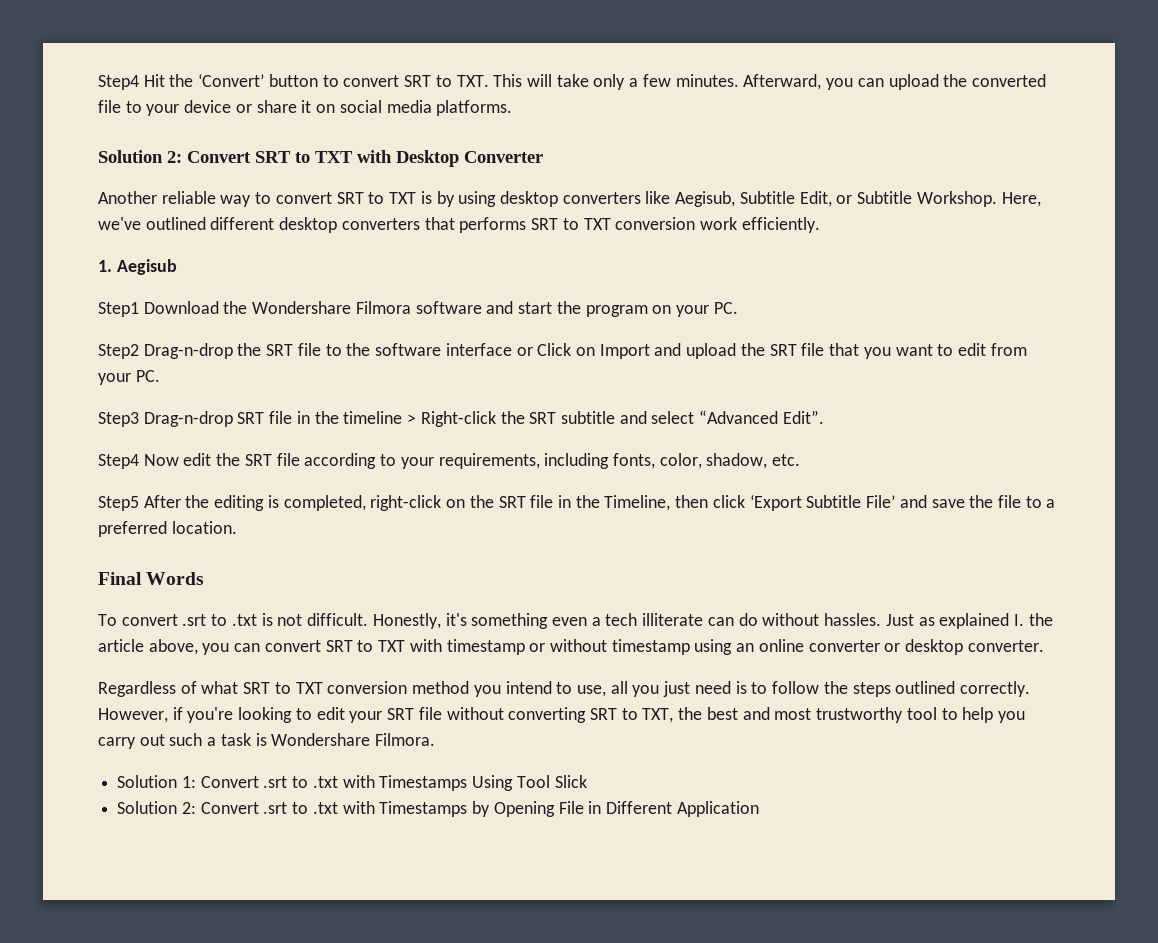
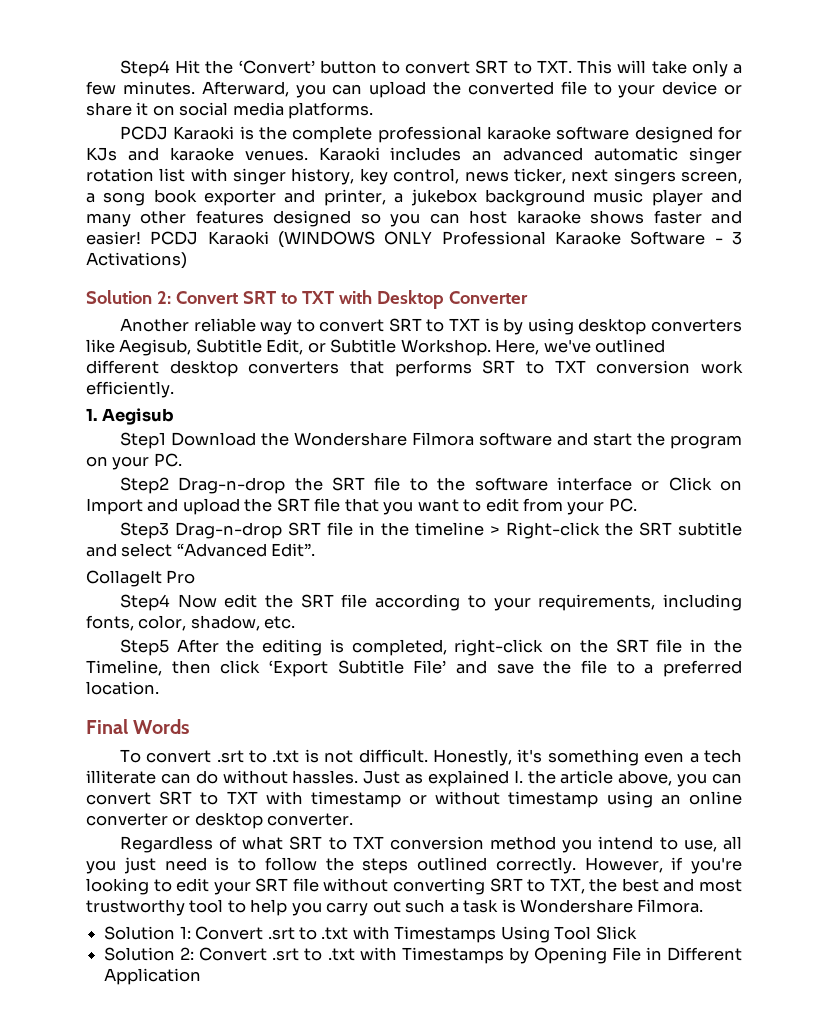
+ PCDJ Karaoki is the complete professional karaoke software designed for KJs and karaoke venues. Karaoki includes an advanced automatic singer rotation list with singer history, key control, news ticker, next singers screen, a song book exporter and printer, a jukebox background music player and many other features designed so you can host karaoke shows faster and easier! PCDJ Karaoki (WINDOWS ONLY Professional Karaoke Software - 3 Activations)
+ CollageIt Pro

